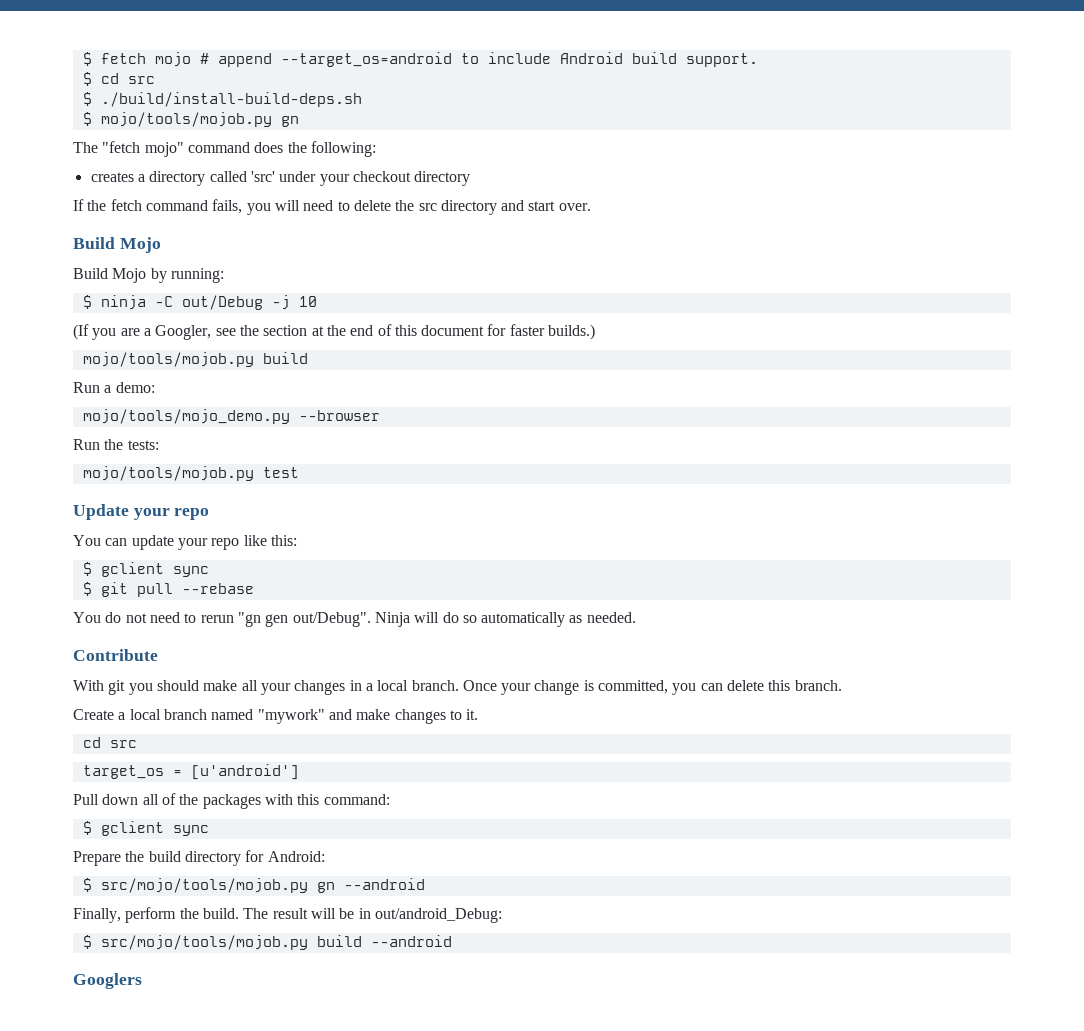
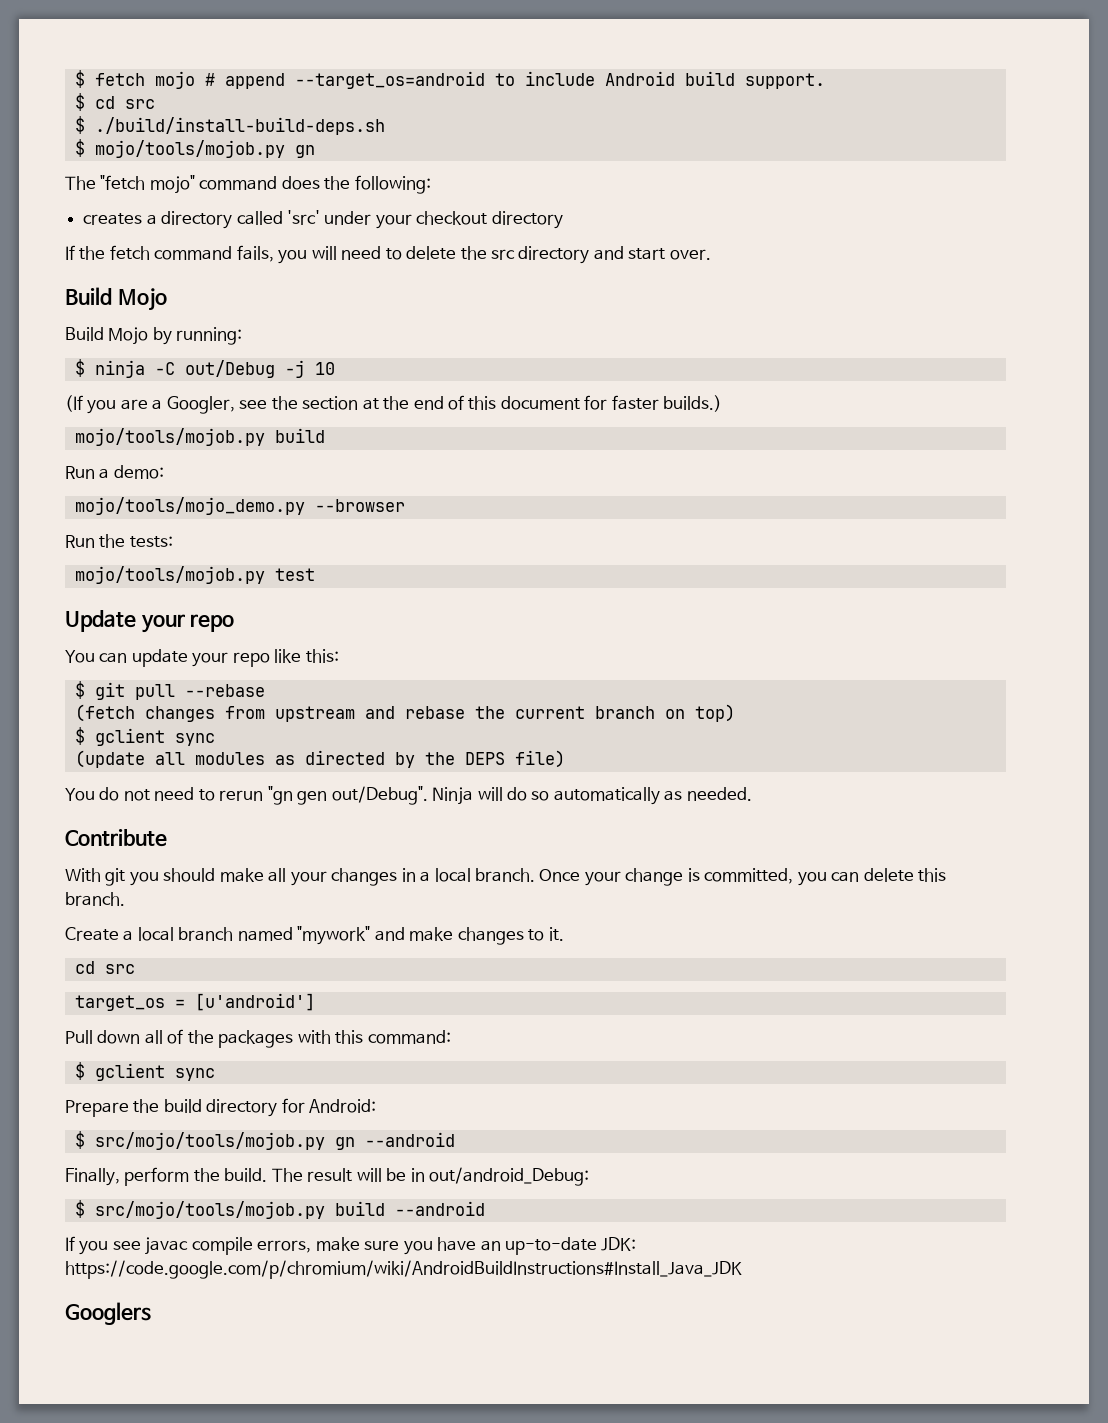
  You can update your repo like this:
+ $ git pull --rebase
+ (fetch changes from upstream and rebase the current branch on top)
  $ gclient sync
- $ git pull --rebase
+ (update all modules as directed by the DEPS file)
+ If you see javac compile errors, make sure you have an up-to-date JDK: https://code.google.com/p/chromium/wiki/AndroidBuildInstructions#Install_Java_JDK

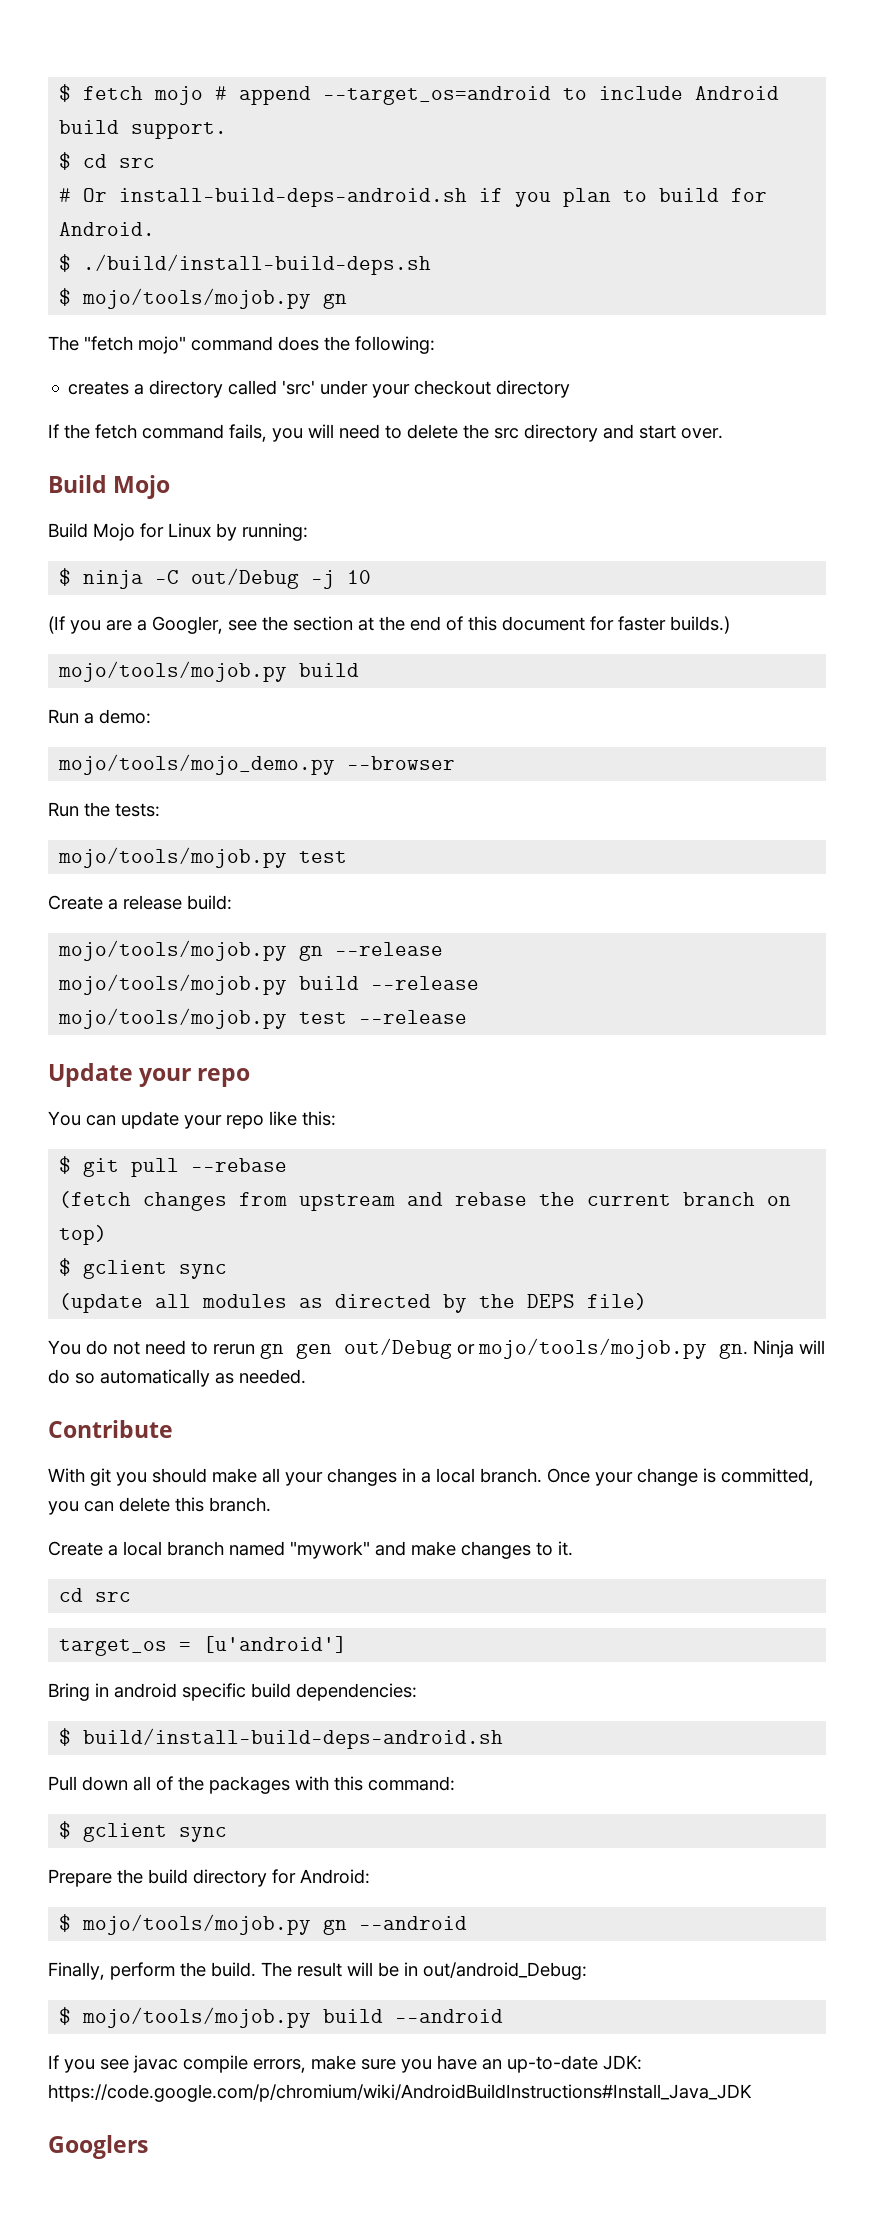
+ # Or install-build-deps-android.sh if you plan to build for Android.
- Build Mojo by running:
+ Build Mojo for Linux by running:
+ Create a release build:
+ mojo/tools/mojob.py gn --release
+ mojo/tools/mojob.py build --release
+ mojo/tools/mojob.py test --release
- You do not need to rerun "gn gen out/Debug".
+ You do not need to rerun gn gen out/Debug or mojo/tools/mojob.py gn.
+ Bring in android specific build dependencies:
+ $ build/install-build-deps-android.sh
- $ src/mojo/tools/mojob.py gn --android
+ $ mojo/tools/mojob.py gn --android
- $ src/mojo/tools/mojob.py build --android
+ $ mojo/tools/mojob.py build --android

